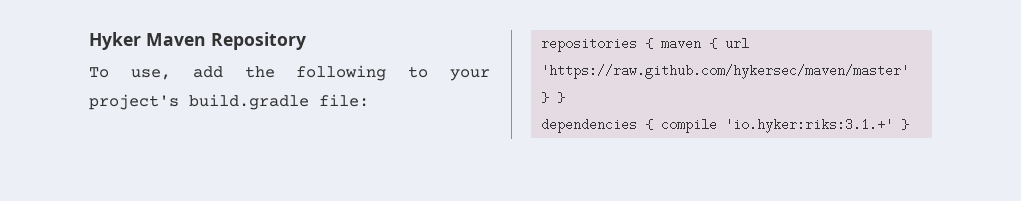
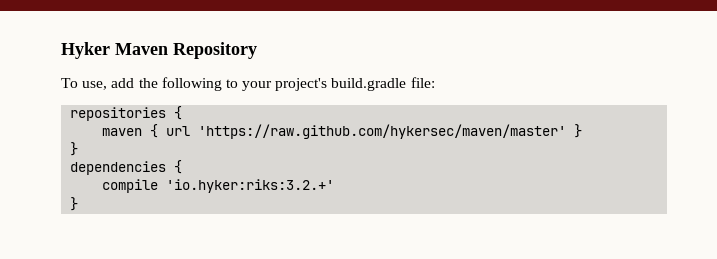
- repositories { maven { url 'https://raw.github.com/hykersec/maven/master' } }
+ repositories {
+ maven { url 'https://raw.github.com/hykersec/maven/master' }
+ }
- dependencies { compile 'io.hyker:riks:3.1.+' }
+ dependencies {
+ compile 'io.hyker:riks:3.2.+'
+ }

